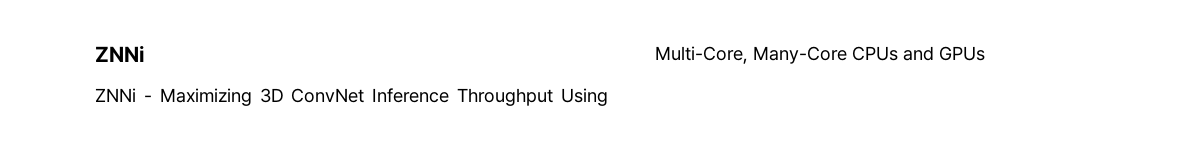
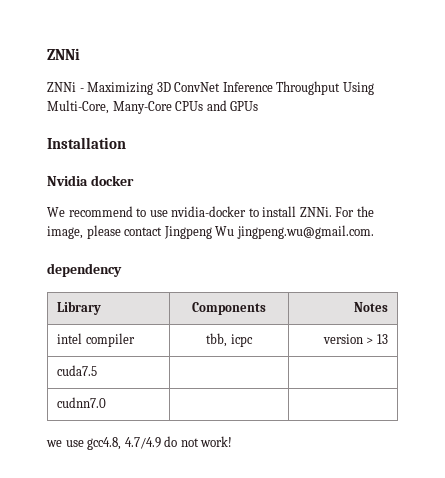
+ Installation
+ Nvidia docker
+ We recommend to use nvidia-docker to install ZNNi. For the image, please contact Jingpeng Wu jingpeng.wu@gmail.com.
+ dependency
+ Library | Components | Notes
+ intel compiler | tbb, icpc | version > 13
+ cuda7.5 | |
+ cudnn7.0 | |
+ we use gcc4.8, 4.7/4.9 do not work!

